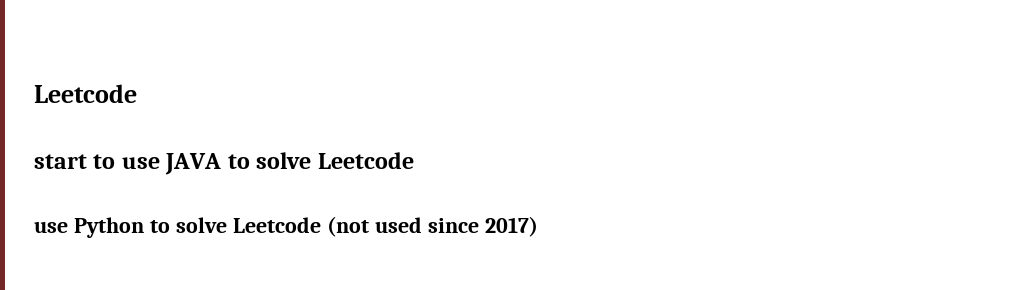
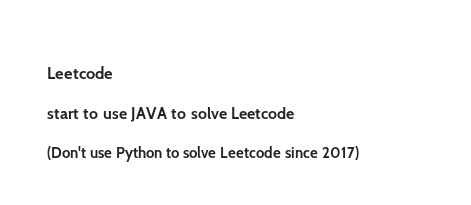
- use Python to solve Leetcode (not used since 2017)
+ (Don't use Python to solve Leetcode since 2017)

